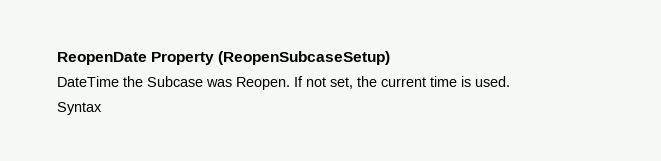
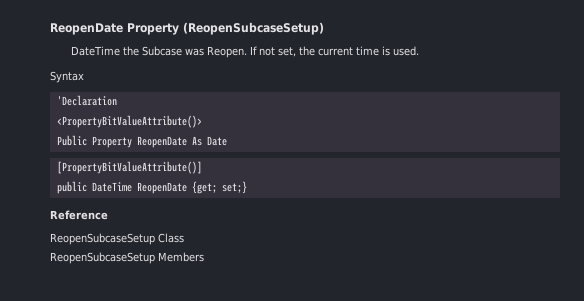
+ 'Declaration
+ <PropertyBitValueAttribute()>
+ Public Property ReopenDate As Date
+ [PropertyBitValueAttribute()]
+ public DateTime ReopenDate {get; set;}
+ Reference
+ ReopenSubcaseSetup Class
+ ReopenSubcaseSetup Members

